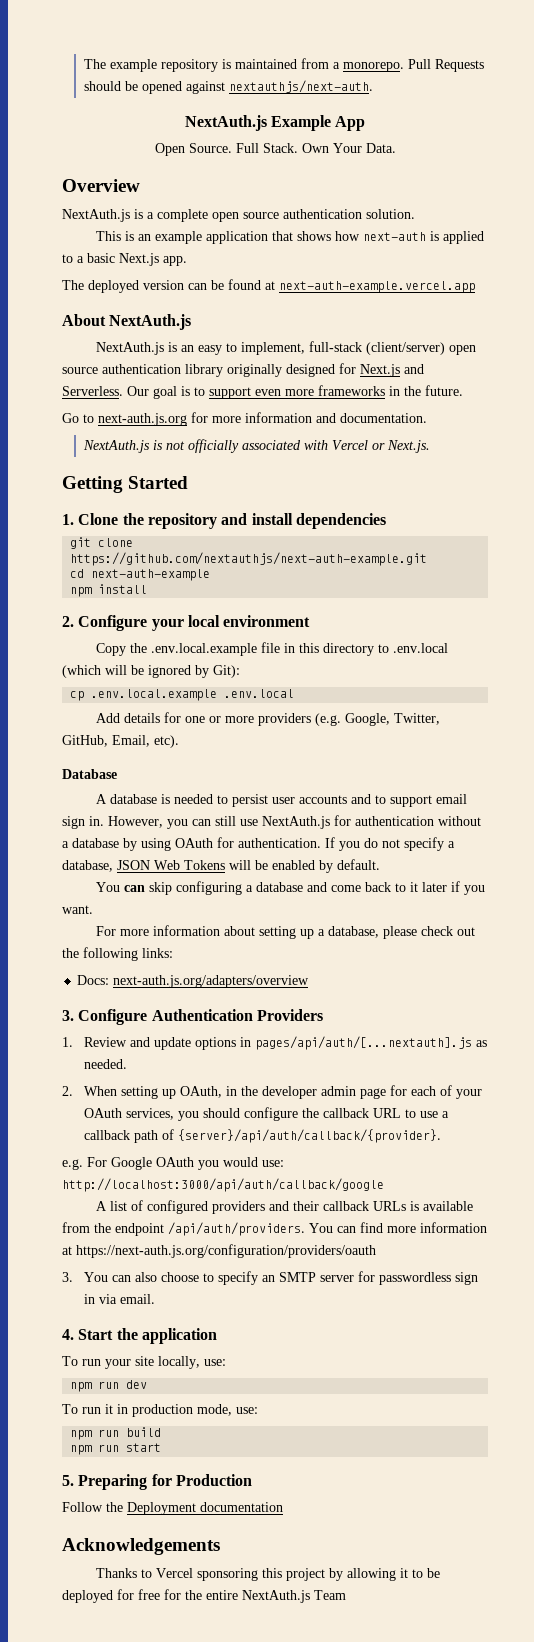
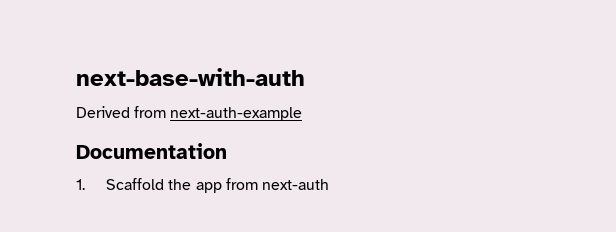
- The example repository is maintained from a monorepo. Pull Requests should be opened against nextauthjs/next-auth.
- NextAuth.js Example App
- Open Source. Full Stack. Own Your Data.
- Overview
- NextAuth.js is a complete open source authentication solution.
- This is an example application that shows how next-auth is applied to a basic Next.js app.
- The deployed version can be found at next-auth-example.vercel.app
- About NextAuth.js
- NextAuth.js is an easy to implement, full-stack (client/server) open source authentication library originally designed for Next.js and Serverless. Our goal is to support even more frameworks in the future.
- Go to next-auth.js.org for more information and documentation.
- NextAuth.js is not officially associated with Vercel or Next.js.
- Getting Started
- 1. Clone the repository and install dependencies
- git clone https://github.com/nextauthjs/next-auth-example.git
- cd next-auth-example
- npm install
- 2. Configure your local environment
- Copy the .env.local.example file in this directory to .env.local (which will be ignored by Git):
- cp .env.local.example .env.local
- Add details for one or more providers (e.g. Google, Twitter, GitHub, Email, etc).
- Database
- A database is needed to persist user accounts and to support email sign in. However, you can still use NextAuth.js for authentication without a database by using OAuth for authentication. If you do not specify a database, JSON Web Tokens will be enabled by default.
- You can skip configuring a database and come back to it later if you want.
- For more information about setting up a database, please check out the following links:
- Docs: next-auth.js.org/adapters/overview
- 3. Configure Authentication Providers
- 1. Review and update options in pages/api/auth/[...nextauth].js as needed.
- 2. When setting up OAuth, in the developer admin page for each of your OAuth services, you should configure the callback URL to use a callback path of {server}/api/auth/callback/{provider}.
- e.g. For Google OAuth you would use: http://localhost:3000/api/auth/callback/google
- A list of configured providers and their callback URLs is available from the endpoint /api/auth/providers. You can find more information at https://next-auth.js.org/configuration/providers/oauth
- 3. You can also choose to specify an SMTP server for passwordless sign in via email.
- 4. Start the application
- To run your site locally, use:
- npm run dev
- To run it in production mode, use:
- npm run build
- npm run start
- 5. Preparing for Production
- Follow the Deployment documentation
- Acknowledgements
- Thanks to Vercel sponsoring this project by allowing it to be deployed for free for the entire NextAuth.js Team
+ next-base-with-auth
+ Derived from next-auth-example
+ Documentation
+ 1. Scaffold the app from next-auth

